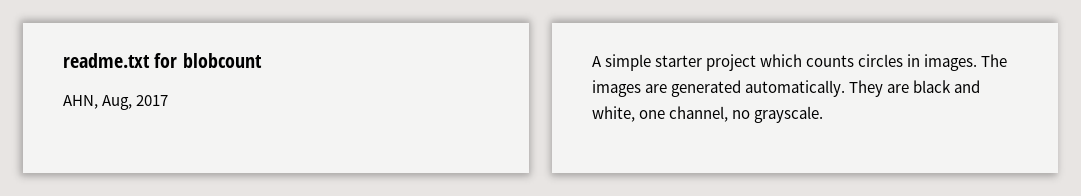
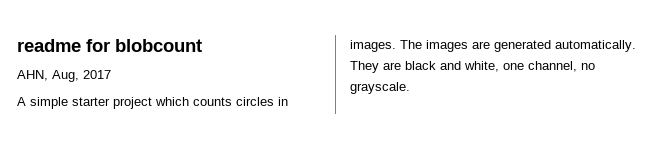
- readme.txt for blobcount
+ readme for blobcount

